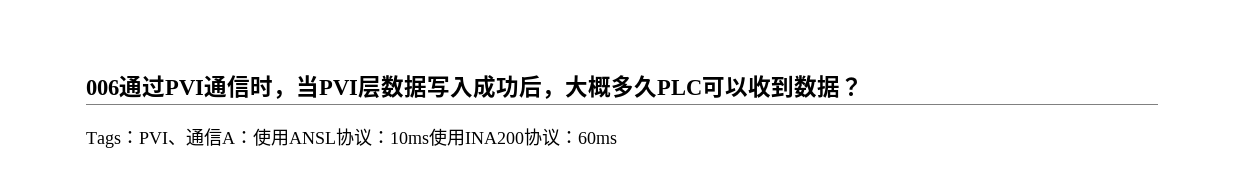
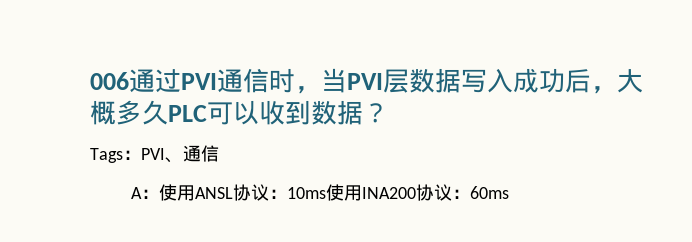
- Tags：PVI、通信A：使用ANSL协议：10ms使用INA200协议：60ms
+ Tags：PVI、通信
+ A：使用ANSL协议：10ms使用INA200协议：60ms

